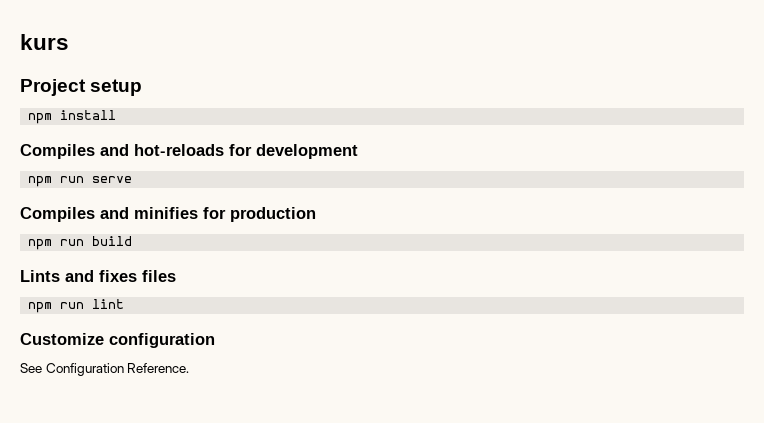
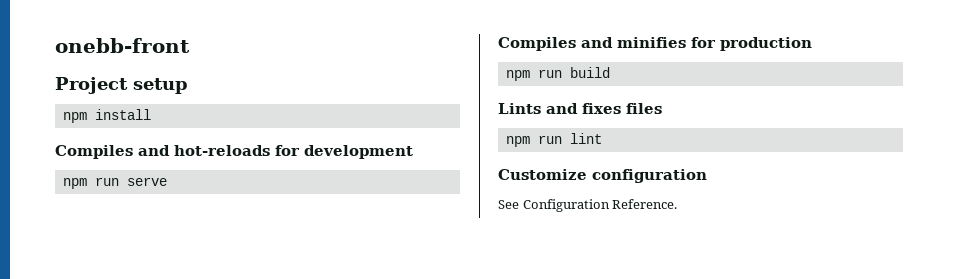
- kurs
+ onebb-front

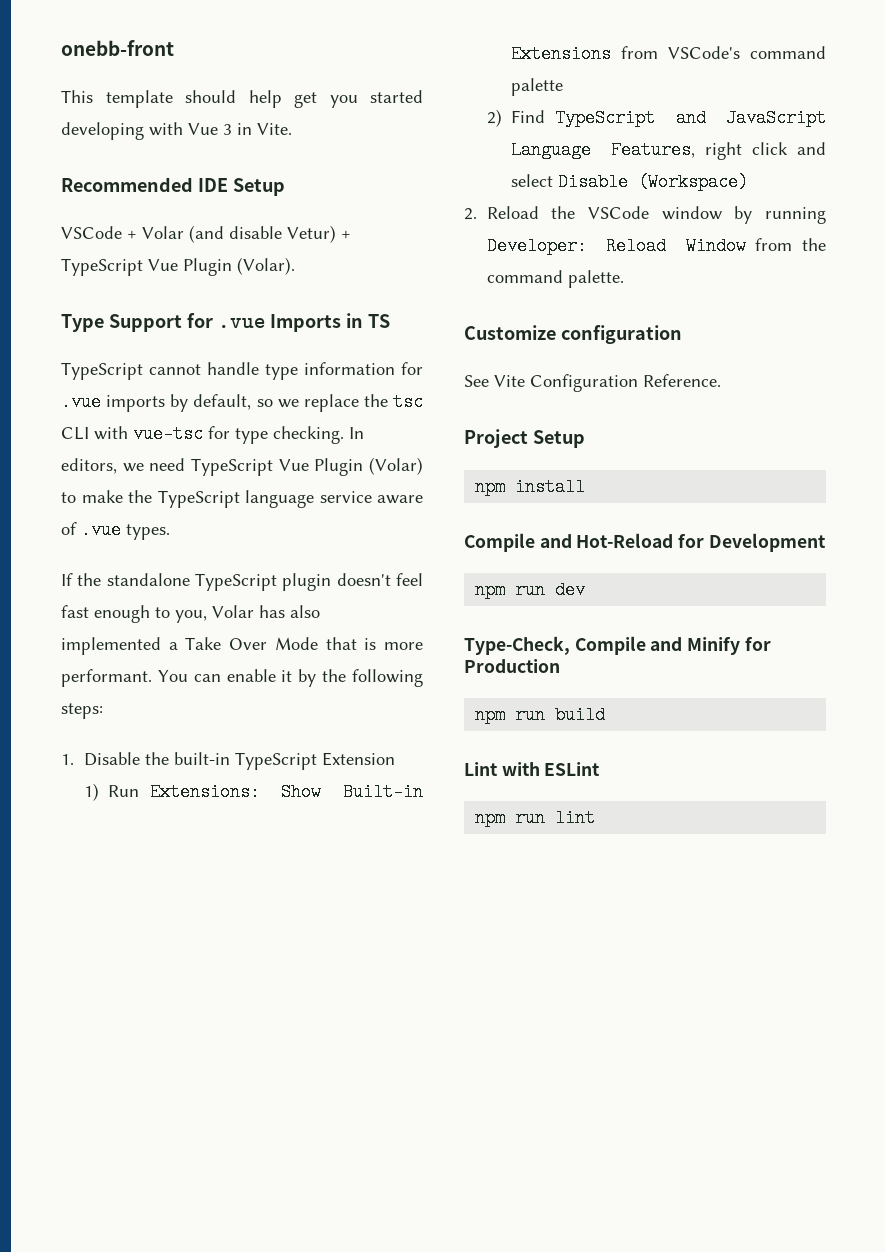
+ This template should help get you started developing with Vue 3 in Vite.
+ Recommended IDE Setup
+ VSCode + Volar (and disable Vetur) + TypeScript Vue Plugin (Volar).
+ Type Support for .vue Imports in TS
+ TypeScript cannot handle type information for .vue imports by default, so we replace the tsc CLI with vue-tsc for type checking. In editors, we need TypeScript Vue Plugin (Volar) to make the TypeScript language service aware of .vue types.
+ If the standalone TypeScript plugin doesn't feel fast enough to you, Volar has also implemented a Take Over Mode that is more performant. You can enable it by the following steps:
+ 1. Disable the built-in TypeScript Extension
+ 1) Run Extensions: Show Built-in Extensions from VSCode's command palette
+ 2) Find TypeScript and JavaScript Language Features, right click and select Disable (Workspace)
+ 2. Reload the VSCode window by running Developer: Reload Window from the command palette.
+ Customize configuration
+ See Vite Configuration Reference.
- Project setup
+ Project Setup
- Compiles and hot-reloads for development
- npm run serve
- Compiles and minifies for production
+ Compile and Hot-Reload for Development
+ npm run dev
+ Type-Check, Compile and Minify for Production
- Lints and fixes files
+ Lint with ESLint
- Customize configuration
- See Configuration Reference.

